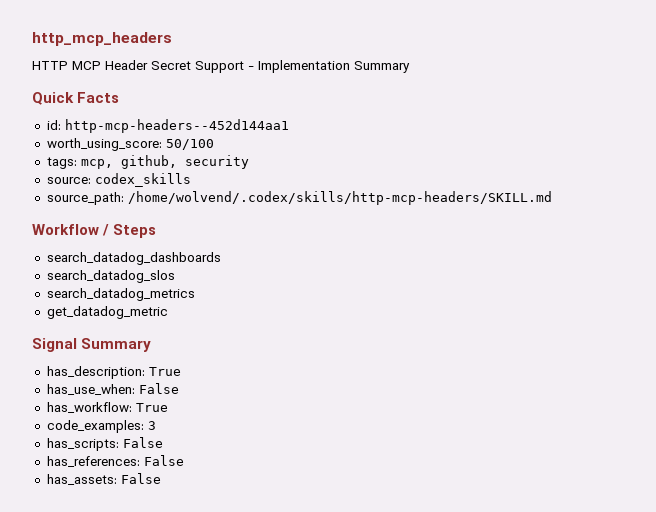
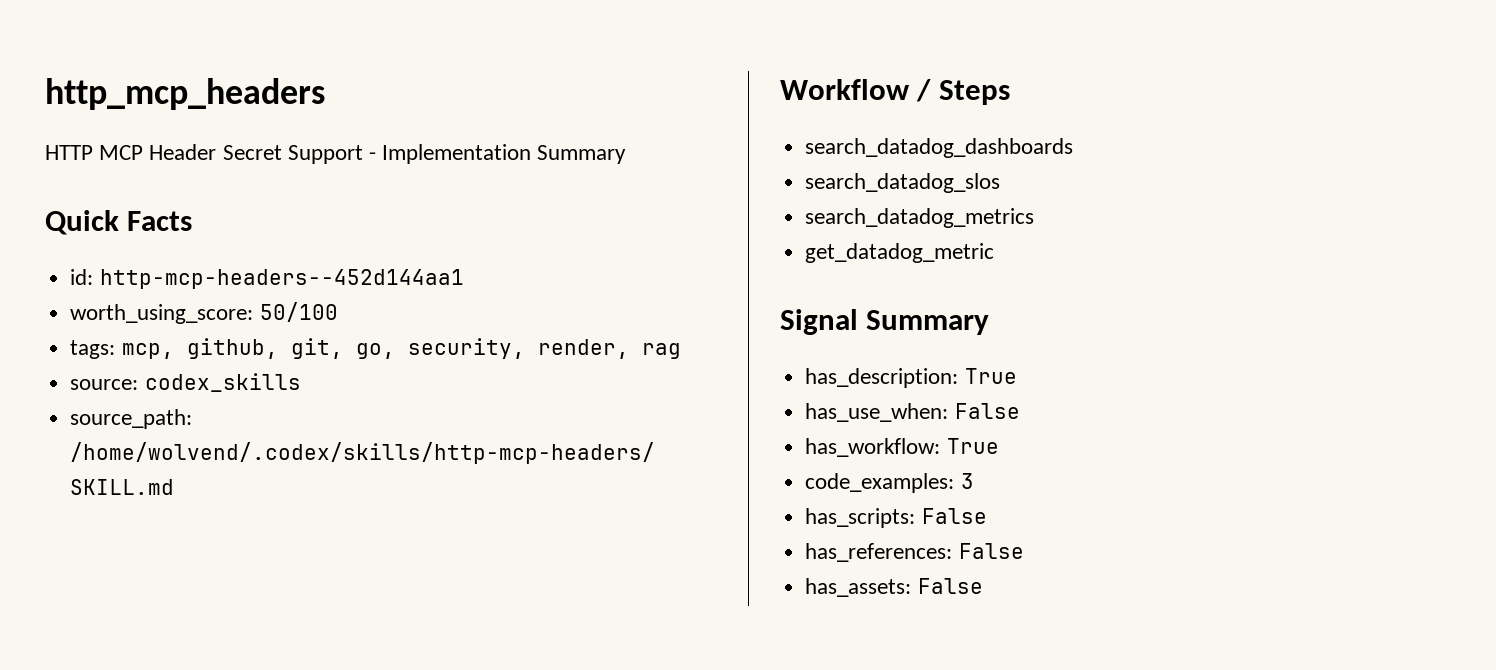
- tags: mcp, github, security
+ tags: mcp, github, git, go, security, render, rag

